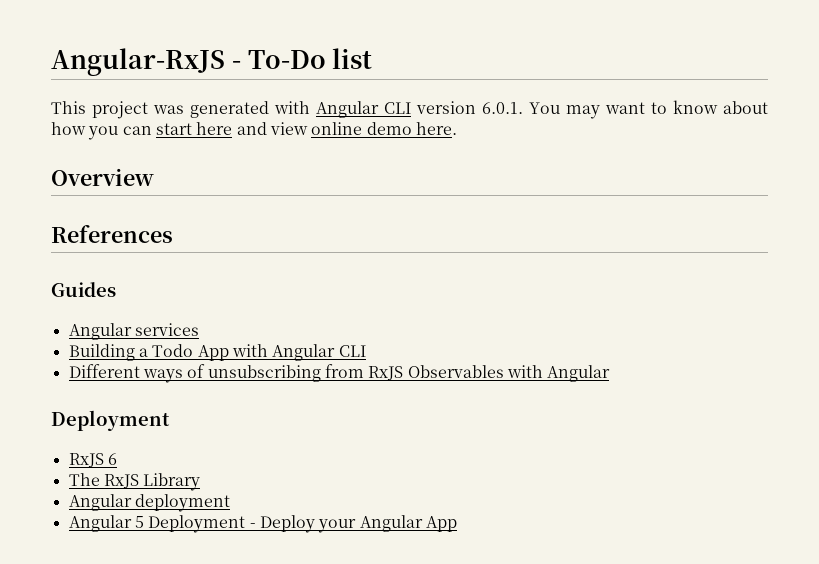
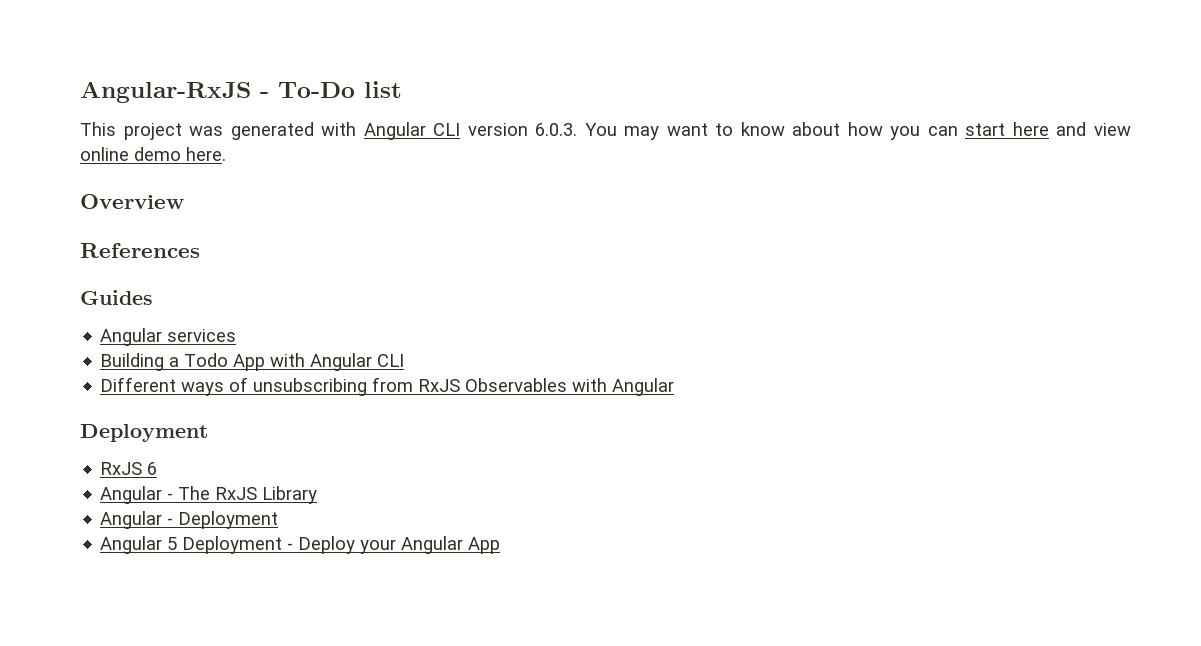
- This project was generated with Angular CLI version 6.0.1. You may want to know about how you can start here and view online demo here.
+ This project was generated with Angular CLI version 6.0.3. You may want to know about how you can start here and view online demo here.
- The RxJS Library
+ Angular - The RxJS Library
- Angular deployment
+ Angular - Deployment

